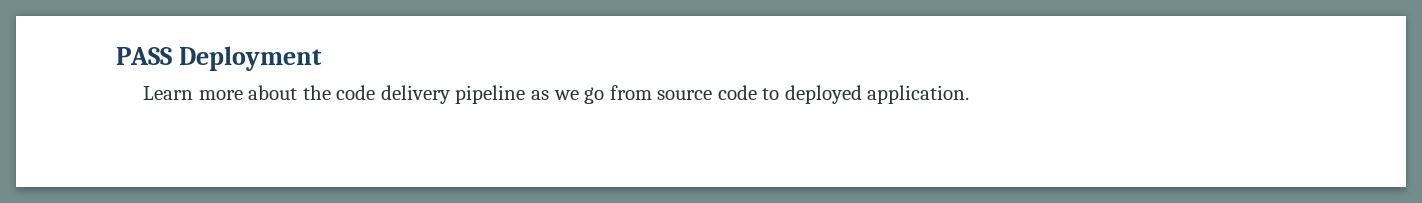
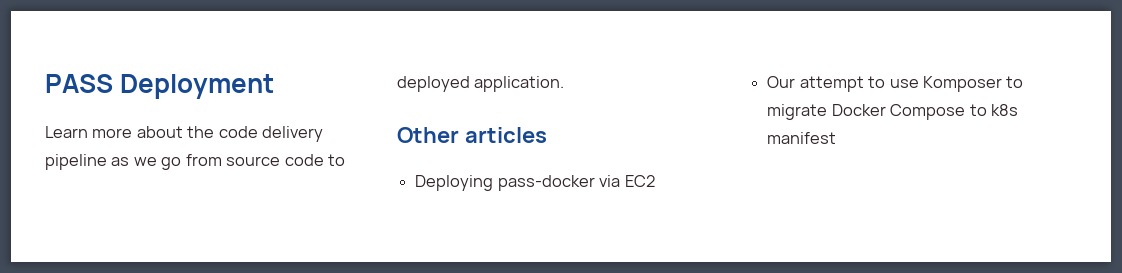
+ Other articles
+ Deploying pass-docker via EC2
+ Our attempt to use Komposer to migrate Docker Compose to k8s manifest

